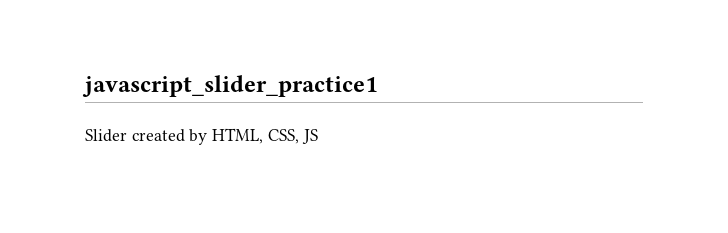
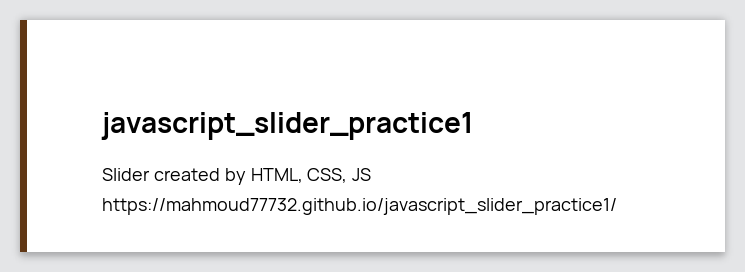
- Slider created by HTML, CSS, JS
+ Slider created by HTML, CSS, JS https://mahmoud77732.github.io/javascript_slider_practice1/

